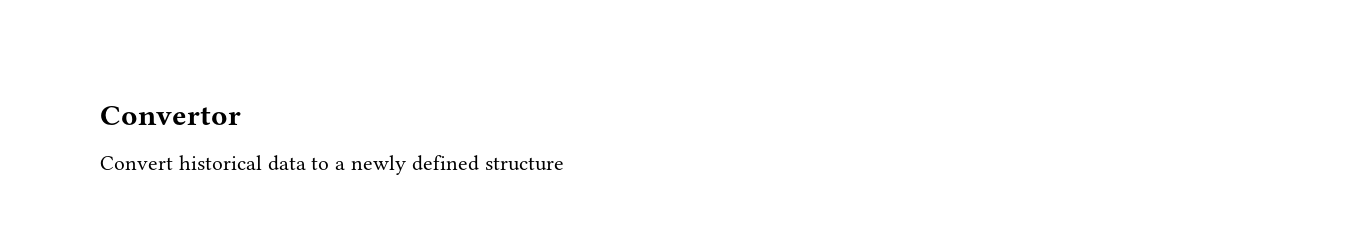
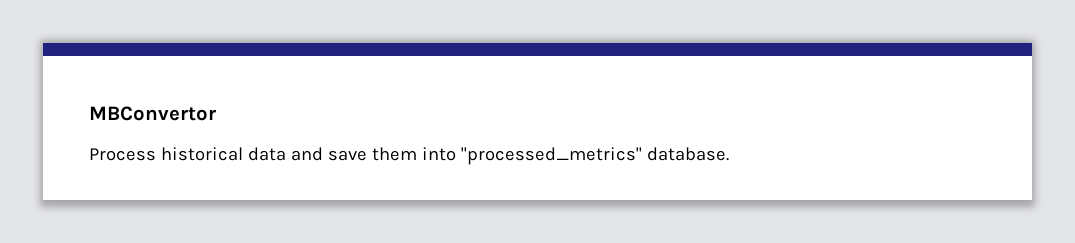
- Convertor
- Convert historical data to a newly defined structure
+ MBConvertor
+ Process historical data and save them into "processed_metrics" database.

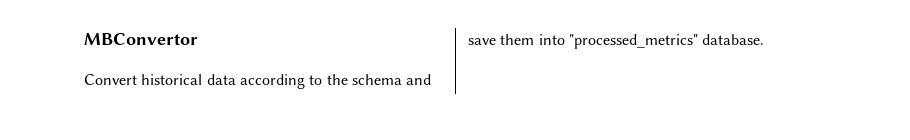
- Process historical data and save them into "processed_metrics" database.
+ Convert historical data according to the schema and save them into "processed_metrics" database.

